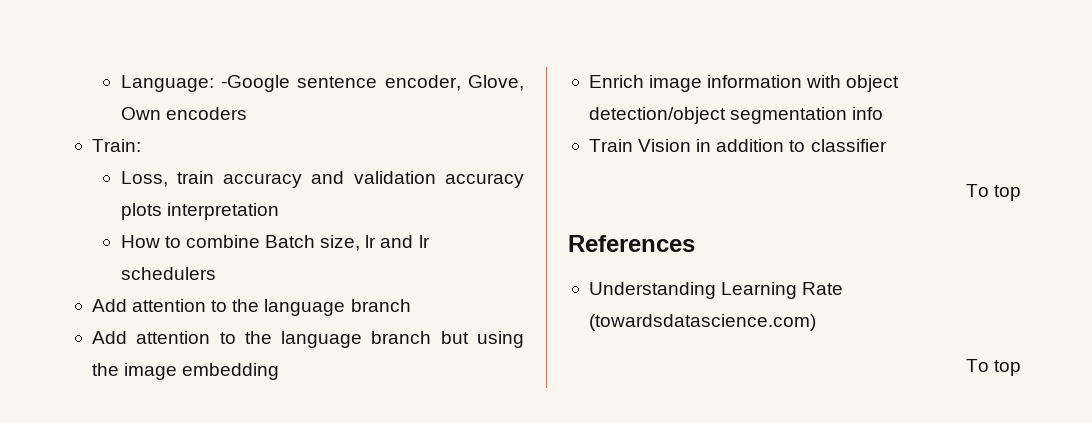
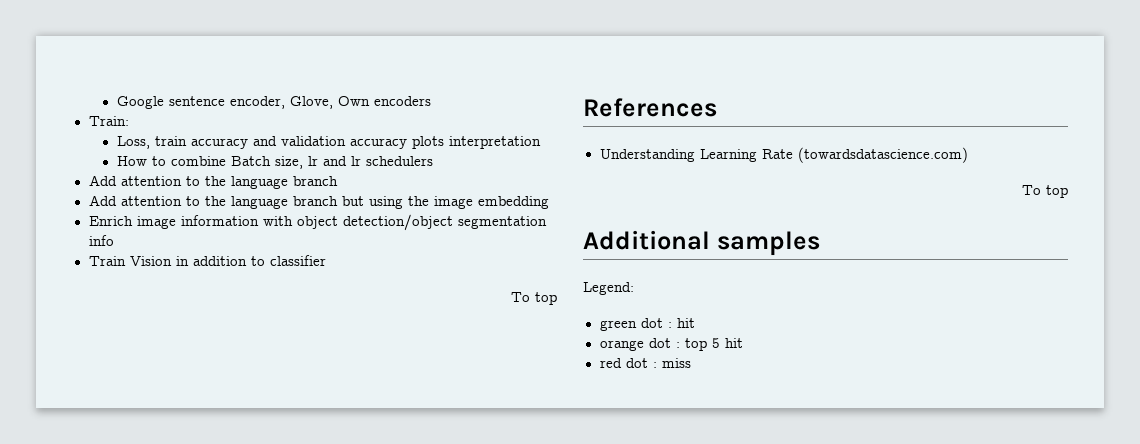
- Language: -Google sentence encoder, Glove, Own encoders
+ Google sentence encoder, Glove, Own encoders
+ Additional samples
+ Legend:
+ green dot : hit
+ orange dot : top 5 hit
+ red dot : miss

